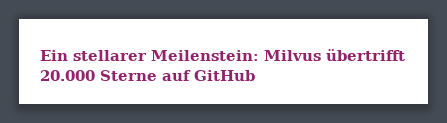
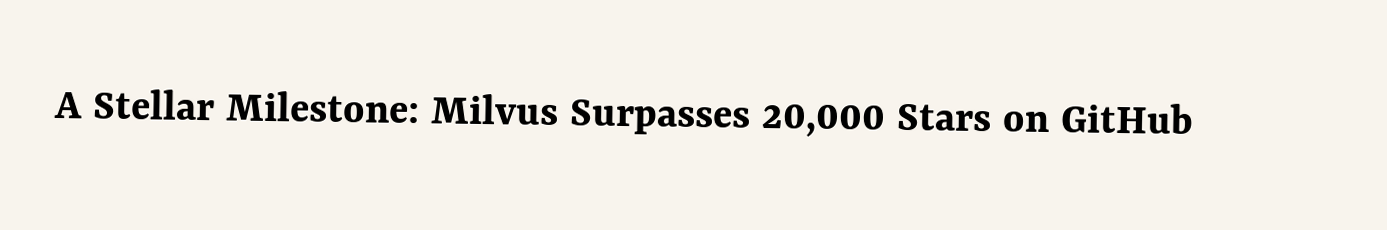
- Ein stellarer Meilenstein: Milvus übertrifft 20.000 Sterne auf GitHub
+ A Stellar Milestone: Milvus Surpasses 20,000 Stars on GitHub

